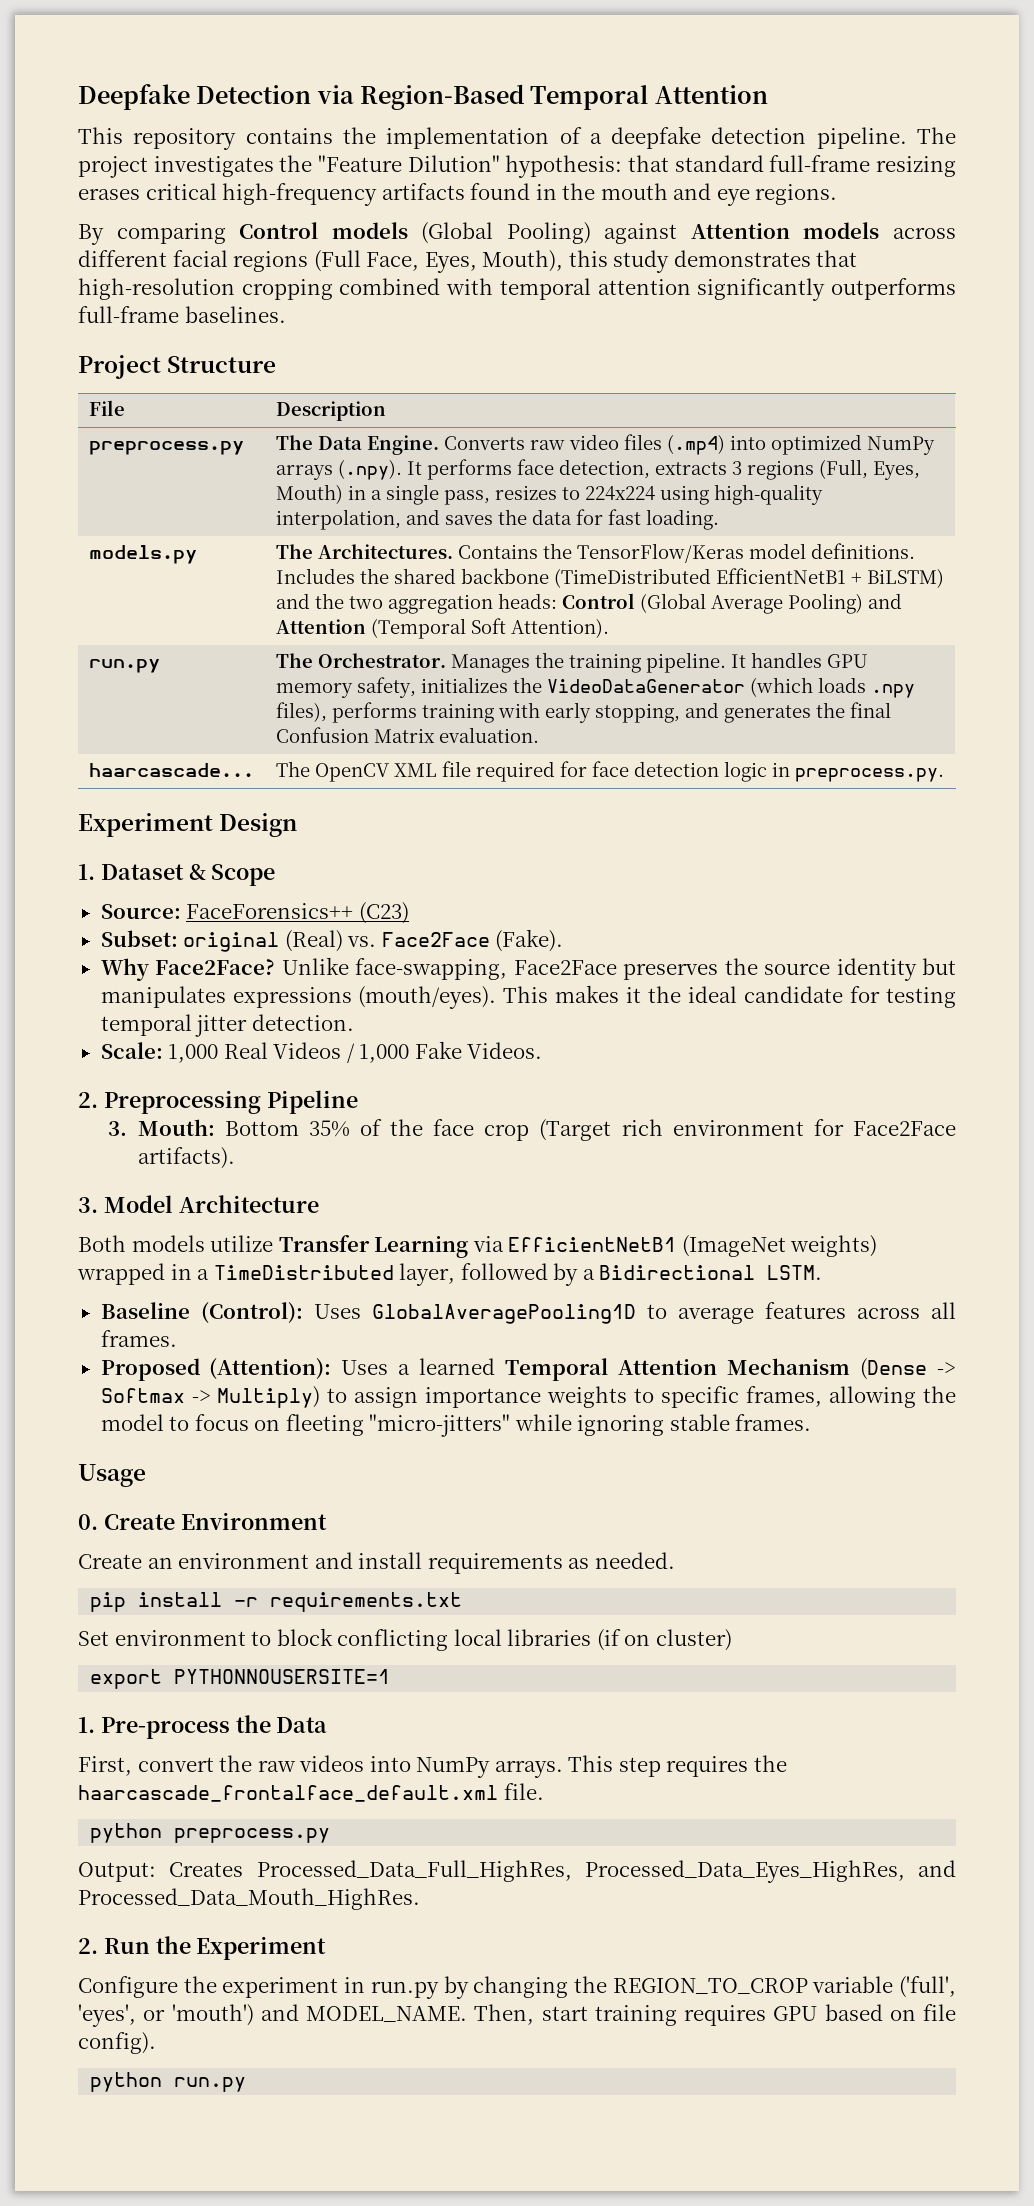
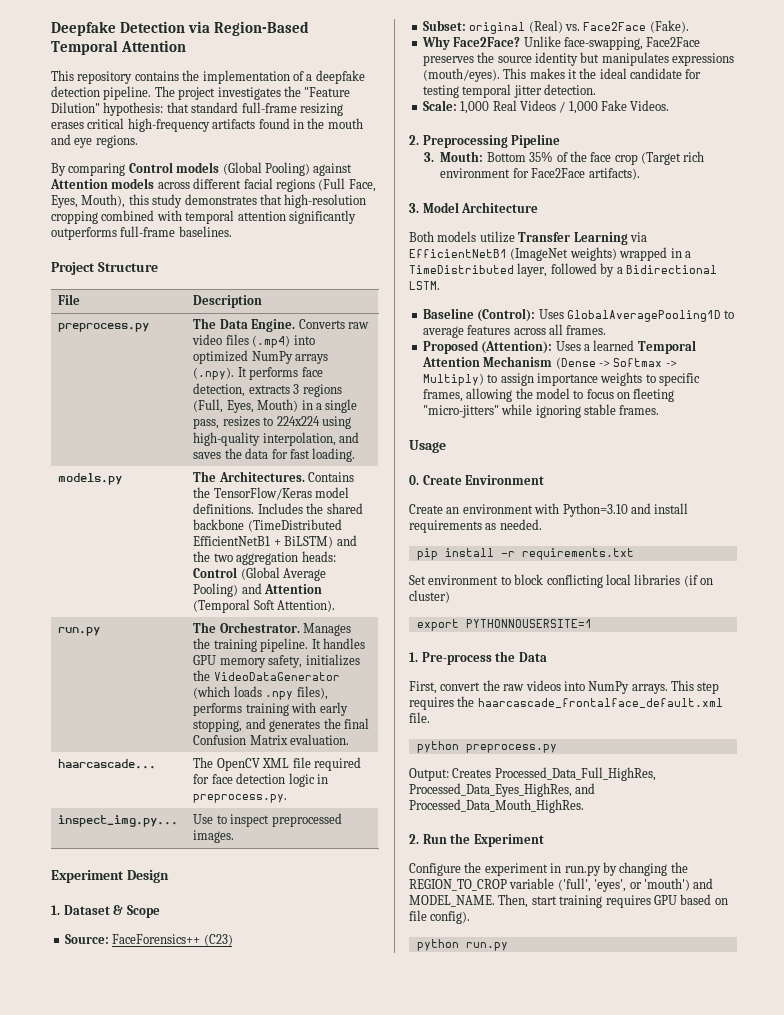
+ inspect_img.py... | Use to inspect preprocessed images.
- Create an environment and install requirements as needed.
+ Create an environment with Python=3.10 and install requirements as needed.

